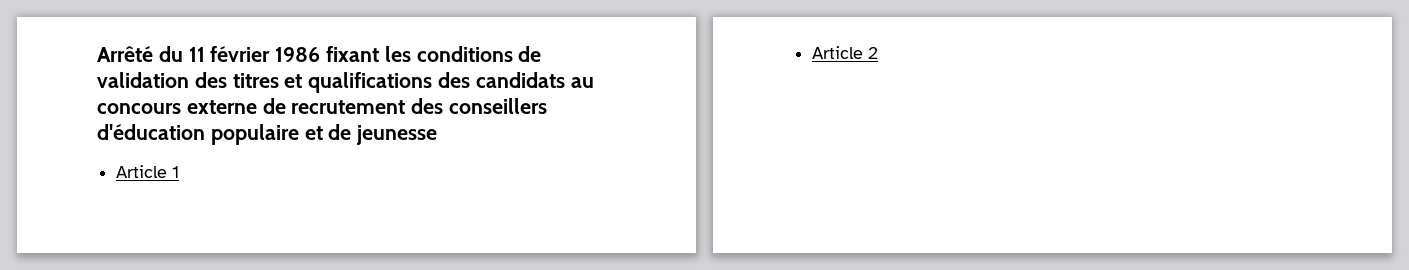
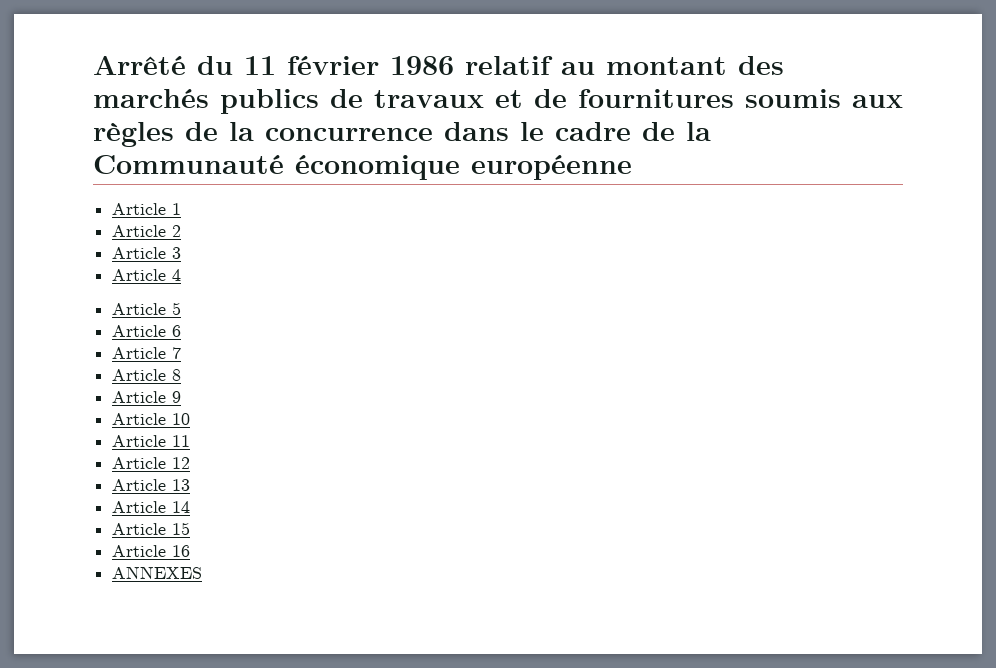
- Arrêté du 11 février 1986 fixant les conditions de validation des titres et qualifications des candidats au concours externe de recrutement des conseillers d'éducation populaire et de jeunesse
+ Arrêté du 11 février 1986 relatif au montant des marchés publics de travaux et de fournitures soumis aux règles de la concurrence dans le cadre de la Communauté économique européenne
  Article 1
  Article 2
+ Article 3
+ Article 4
+ Article 5
+ Article 6
+ Article 7
+ Article 8
+ Article 9
+ Article 10
+ Article 11
+ Article 12
+ Article 13
+ Article 14
+ Article 15
+ Article 16
+ ANNEXES

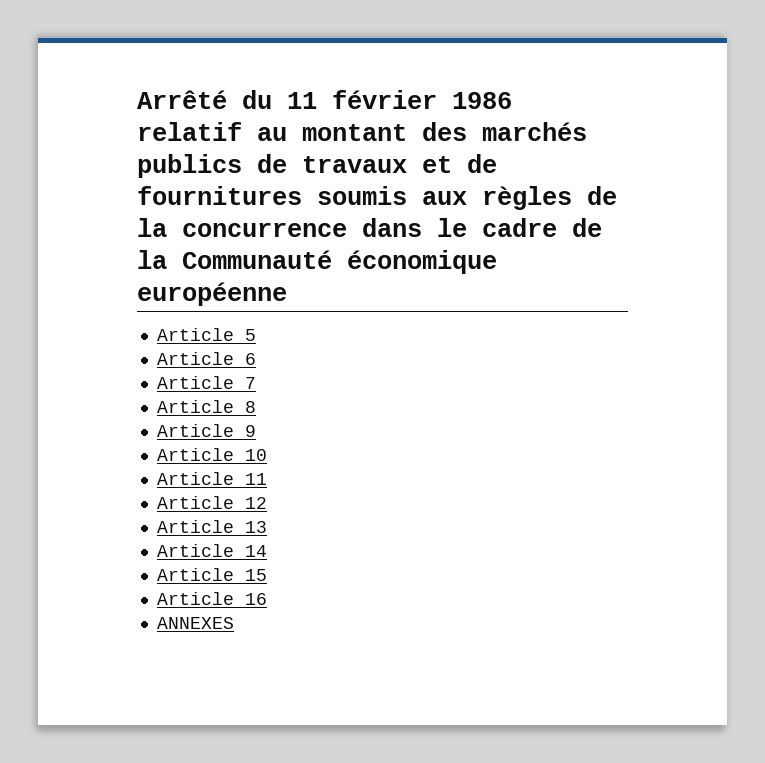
- Article 1
- Article 2
- Article 3
- Article 4

